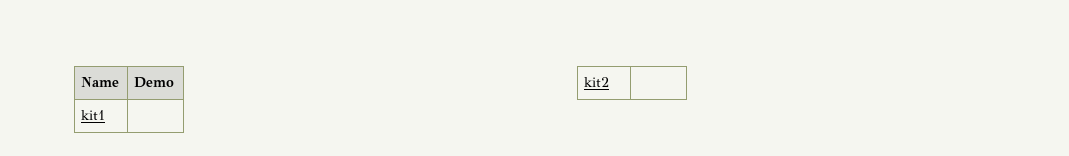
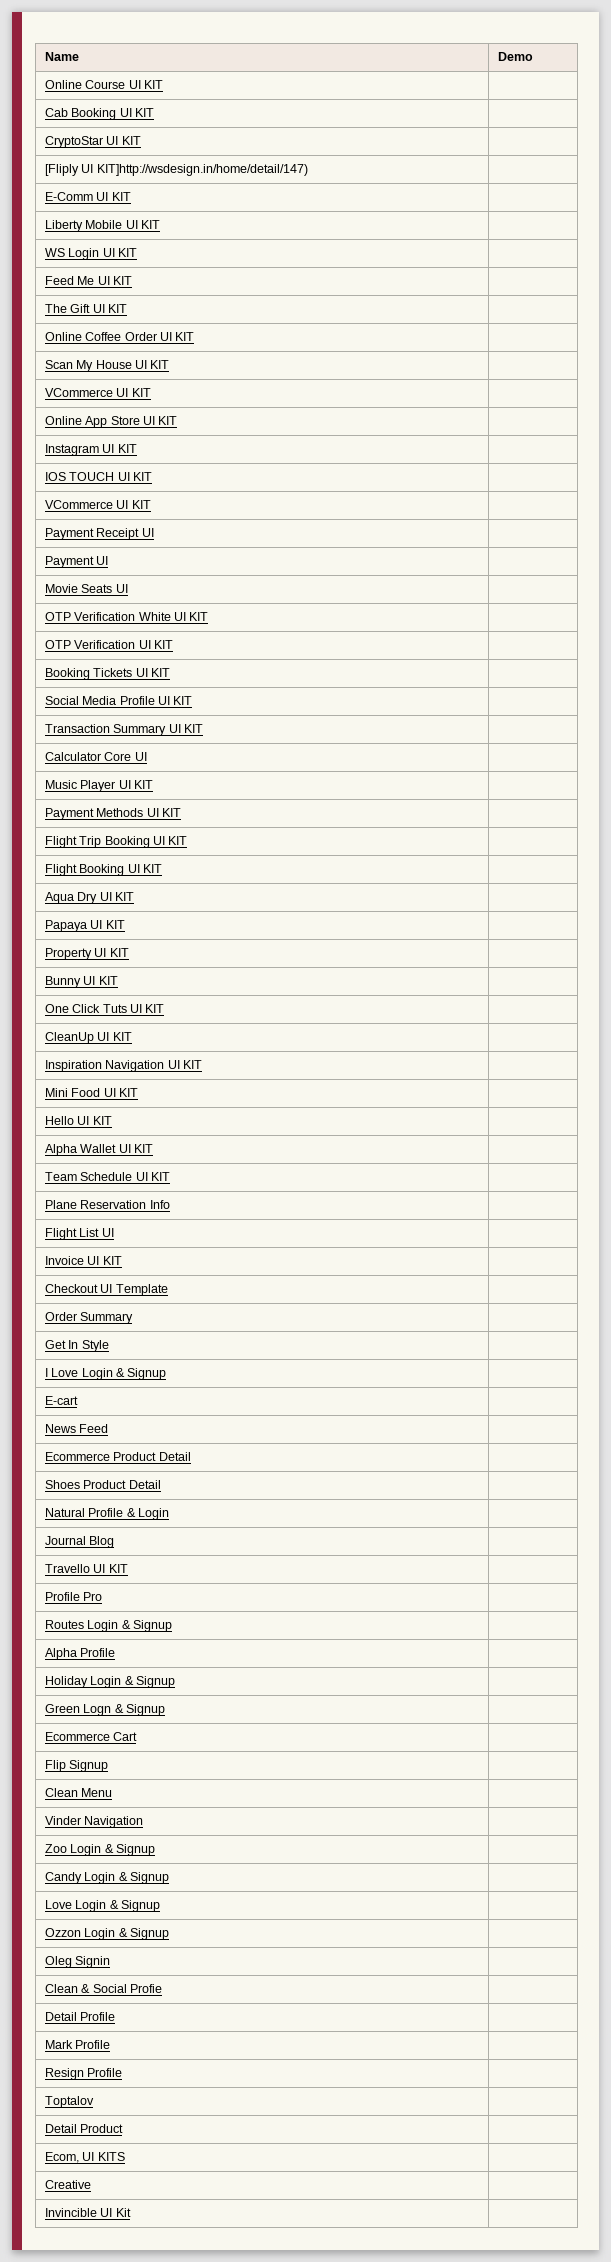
- kit1 |
- kit2 |
+ Online Course UI KIT |
+ Cab Booking UI KIT |
+ CryptoStar UI KIT |
+ [Fliply UI KIT]http://wsdesign.in/home/detail/147) |
+ E-Comm UI KIT |
+ Liberty Mobile UI KIT |
+ WS Login UI KIT |
+ Feed Me UI KIT |
+ The Gift UI KIT |
+ Online Coffee Order UI KIT |
+ Scan My House UI KIT |
+ VCommerce UI KIT |
+ Online App Store UI KIT |
+ Instagram UI KIT |
+ IOS TOUCH UI KIT |
+ VCommerce UI KIT |
+ Payment Receipt UI |
+ Payment UI |
+ Movie Seats UI |
+ OTP Verification White UI KIT |
+ OTP Verification UI KIT |
+ Booking Tickets UI KIT |
+ Social Media Profile UI KIT |
+ Transaction Summary UI KIT |
+ Calculator Core UI |
+ Music Player UI KIT |
+ Payment Methods UI KIT |
+ Flight Trip Booking UI KIT |
+ Flight Booking UI KIT |
+ Aqua Dry UI KIT |
+ Papaya UI KIT |
+ Property UI KIT |
+ Bunny UI KIT |
+ One Click Tuts UI KIT |
+ CleanUp UI KIT |
+ Inspiration Navigation UI KIT |
+ Mini Food UI KIT |
+ Hello UI KIT |
+ Alpha Wallet UI KIT |
+ Team Schedule UI KIT |
+ Plane Reservation Info |
+ Flight List UI |
+ Invoice UI KIT |
+ Checkout UI Template |
+ Order Summary |
+ Get In Style |
+ I Love Login & Signup |
+ E-cart |
+ News Feed |
+ Ecommerce Product Detail |
+ Shoes Product Detail |
+ Natural Profile & Login |
+ Journal Blog |
+ Travello UI KIT |
+ Profile Pro |
+ Routes Login & Signup |
+ Alpha Profile |
+ Holiday Login & Signup |
+ Green Logn & Signup |
+ Ecommerce Cart |
+ Flip Signup |
+ Clean Menu |
+ Vinder Navigation |
+ Zoo Login & Signup |
+ Candy Login & Signup |
+ Love Login & Signup |
+ Ozzon Login & Signup |
+ Oleg Signin |
+ Clean & Social Profie |
+ Detail Profile |
+ Mark Profile |
+ Resign Profile |
+ Toptalov |
+ Detail Product |
+ Ecom, UI KITS |
+ Creative |
+ Invincible UI Kit |

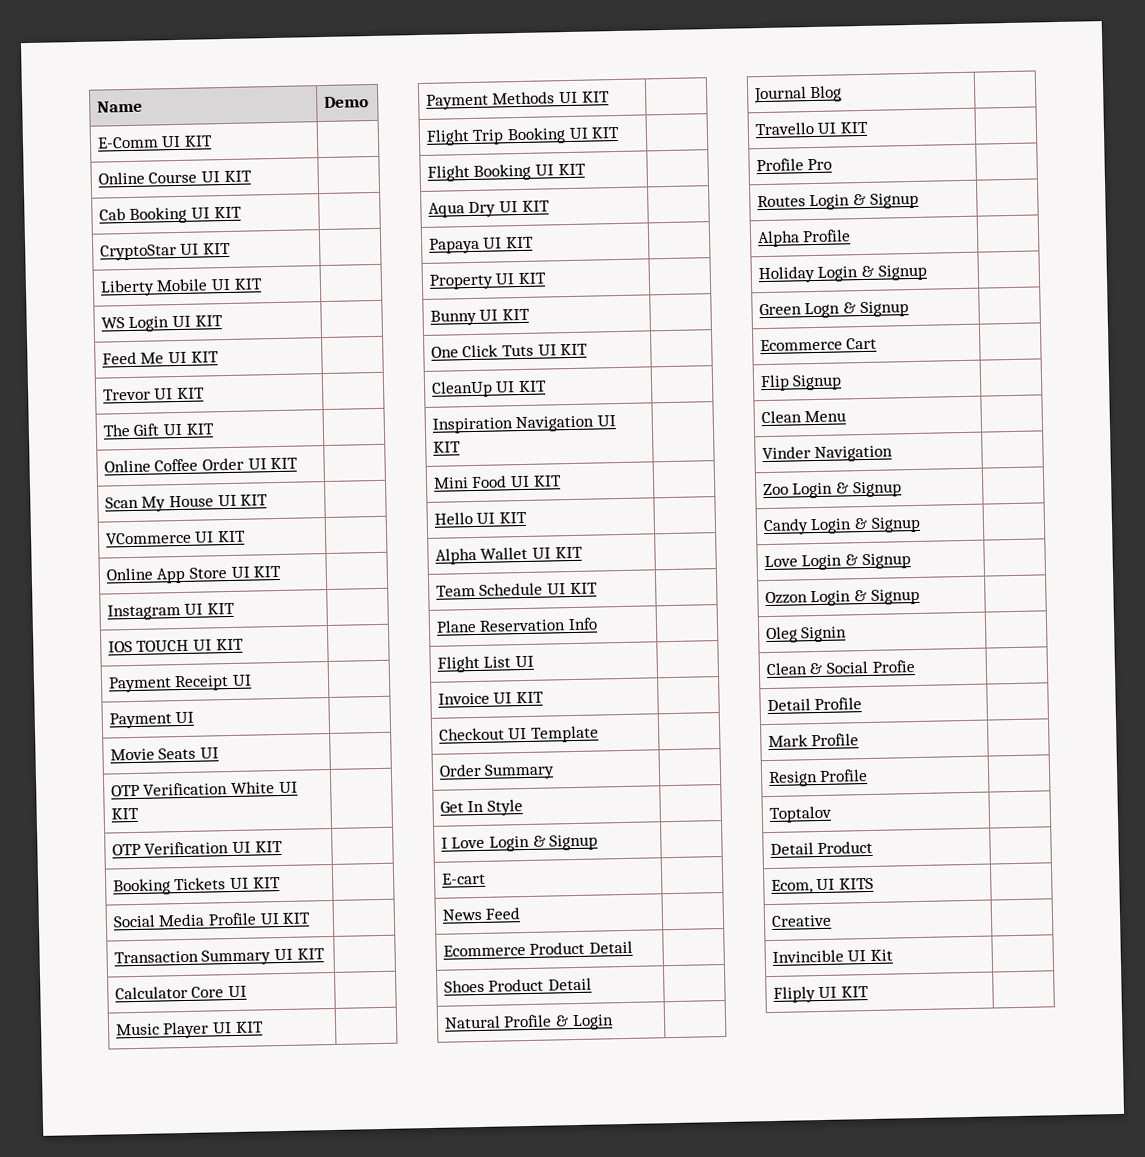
+ E-Comm UI KIT |
- [Fliply UI KIT]http://wsdesign.in/home/detail/147) |
- E-Comm UI KIT |
+ Trevor UI KIT |
  IOS TOUCH UI KIT |
- VCommerce UI KIT |
+ Fliply UI KIT |

